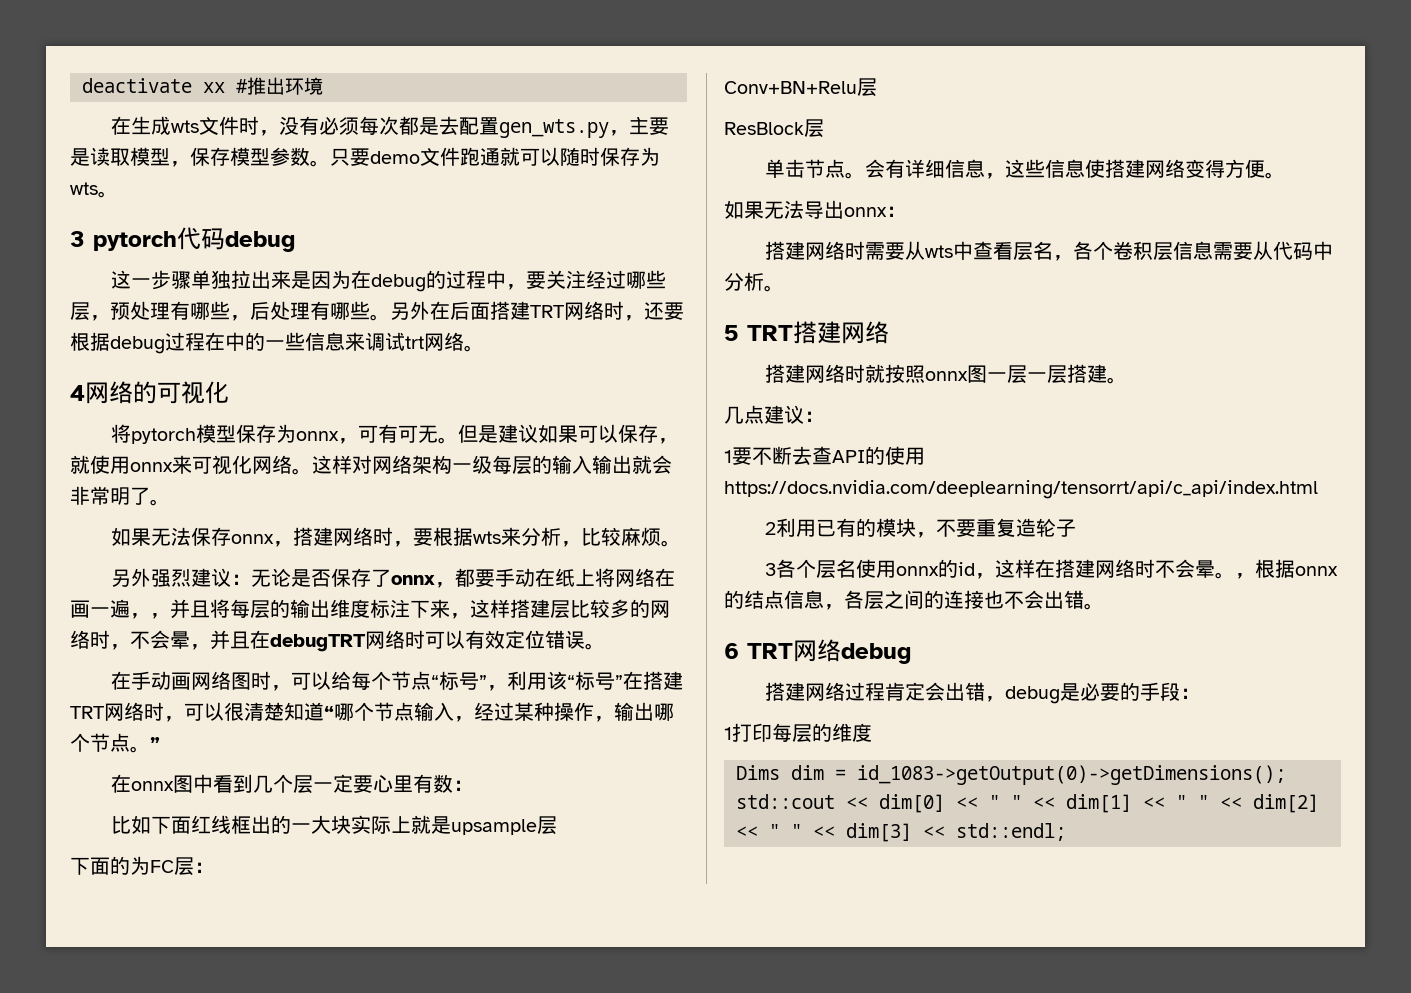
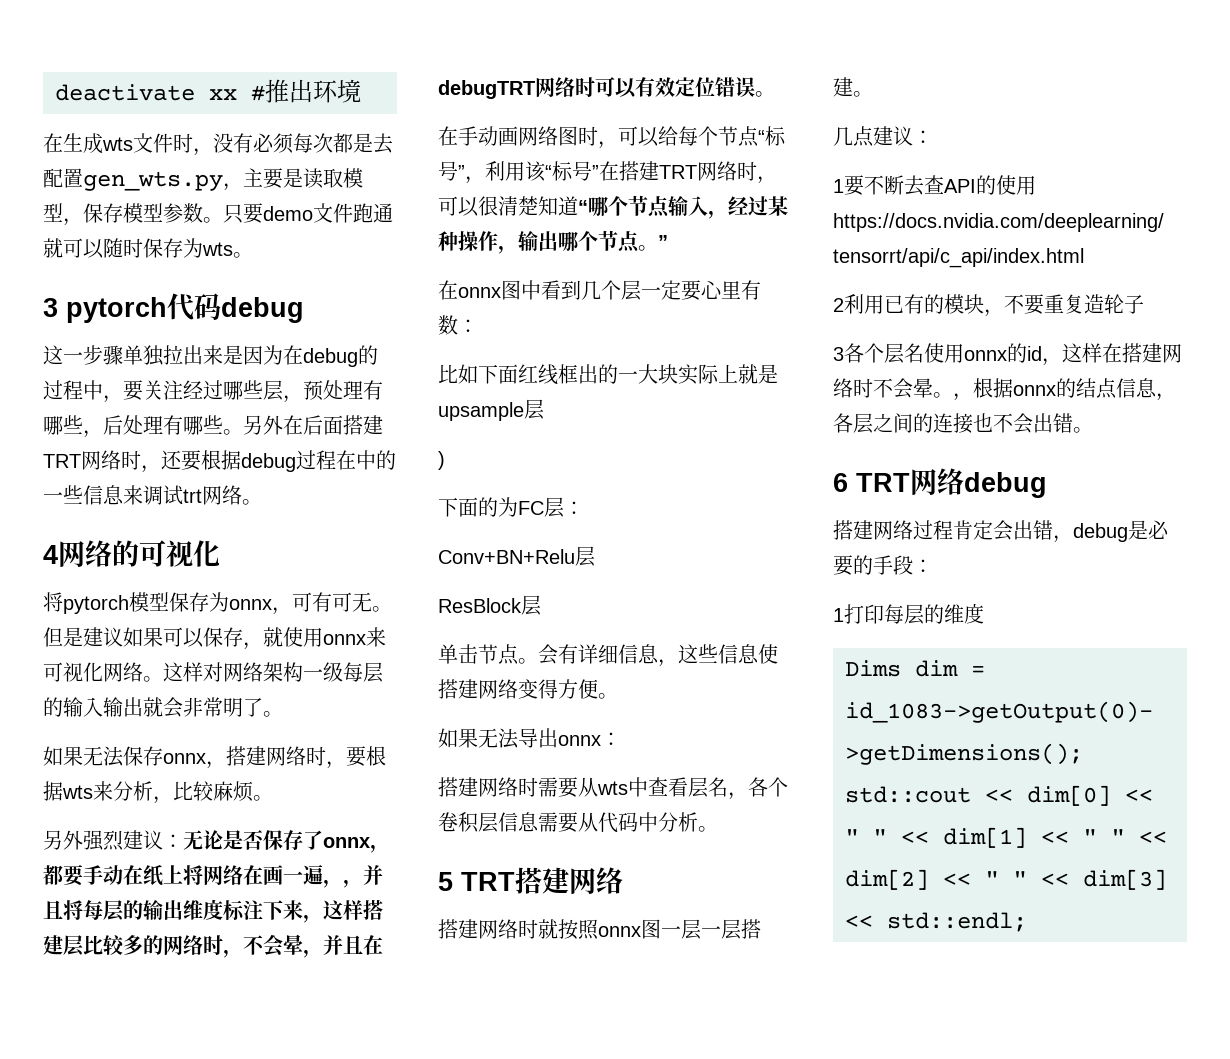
+ )

